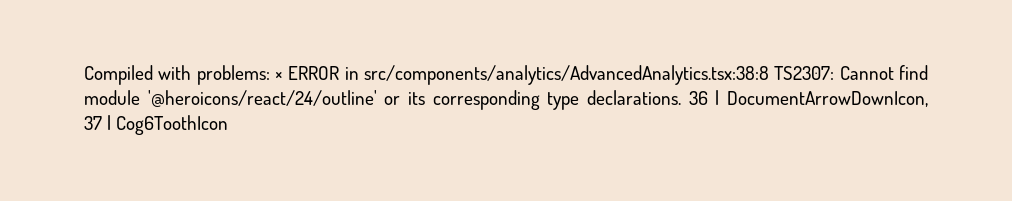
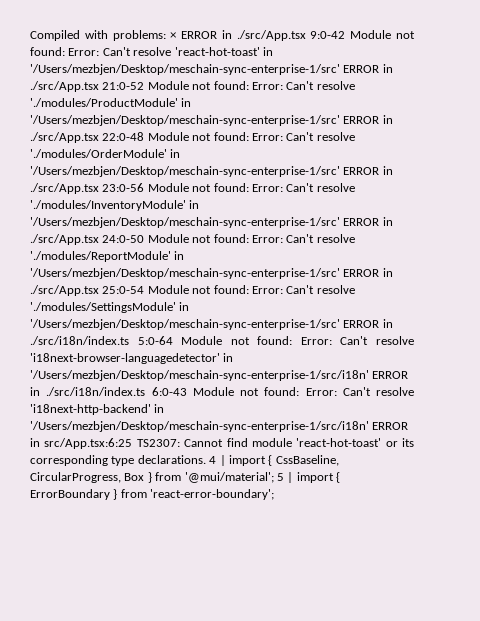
- Compiled with problems: × ERROR in src/components/analytics/AdvancedAnalytics.tsx:38:8 TS2307: Cannot find module '@heroicons/react/24/outline' or its corresponding type declarations.
+ Compiled with problems: × ERROR in ./src/App.tsx 9:0-42 Module not found: Error: Can't resolve 'react-hot-toast' in '/Users/mezbjen/Desktop/meschain-sync-enterprise-1/src' ERROR in ./src/App.tsx 21:0-52 Module not found: Error: Can't resolve './modules/ProductModule' in '/Users/mezbjen/Desktop/meschain-sync-enterprise-1/src' ERROR in ./src/App.tsx 22:0-48 Module not found: Error: Can't resolve './modules/OrderModule' in '/Users/mezbjen/Desktop/meschain-sync-enterprise-1/src' ERROR in ./src/App.tsx 23:0-56 Module not found: Error: Can't resolve './modules/InventoryModule' in '/Users/mezbjen/Desktop/meschain-sync-enterprise-1/src' ERROR in ./src/App.tsx 24:0-50 Module not found: Error: Can't resolve './modules/ReportModule' in '/Users/mezbjen/Desktop/meschain-sync-enterprise-1/src' ERROR in ./src/App.tsx 25:0-54 Module not found: Error: Can't resolve './modules/SettingsModule' in '/Users/mezbjen/Desktop/meschain-sync-enterprise-1/src' ERROR in ./src/i18n/index.ts 5:0-64 Module not found: Error: Can't resolve 'i18next-browser-languagedetector' in '/Users/mezbjen/Desktop/meschain-sync-enterprise-1/src/i18n' ERROR in ./src/i18n/index.ts 6:0-43 Module not found: Error: Can't resolve 'i18next-http-backend' in '/Users/mezbjen/Desktop/meschain-sync-enterprise-1/src/i18n' ERROR in src/App.tsx:6:25 TS2307: Cannot find module 'react-hot-toast' or its corresponding type declarations.
- 36 | DocumentArrowDownIcon, 37 | Cog6ToothIcon
+ 4 | import { CssBaseline, CircularProgress, Box } from '@mui/material'; 5 | import { ErrorBoundary } from 'react-error-boundary';

